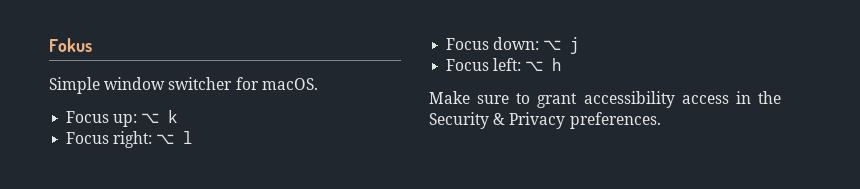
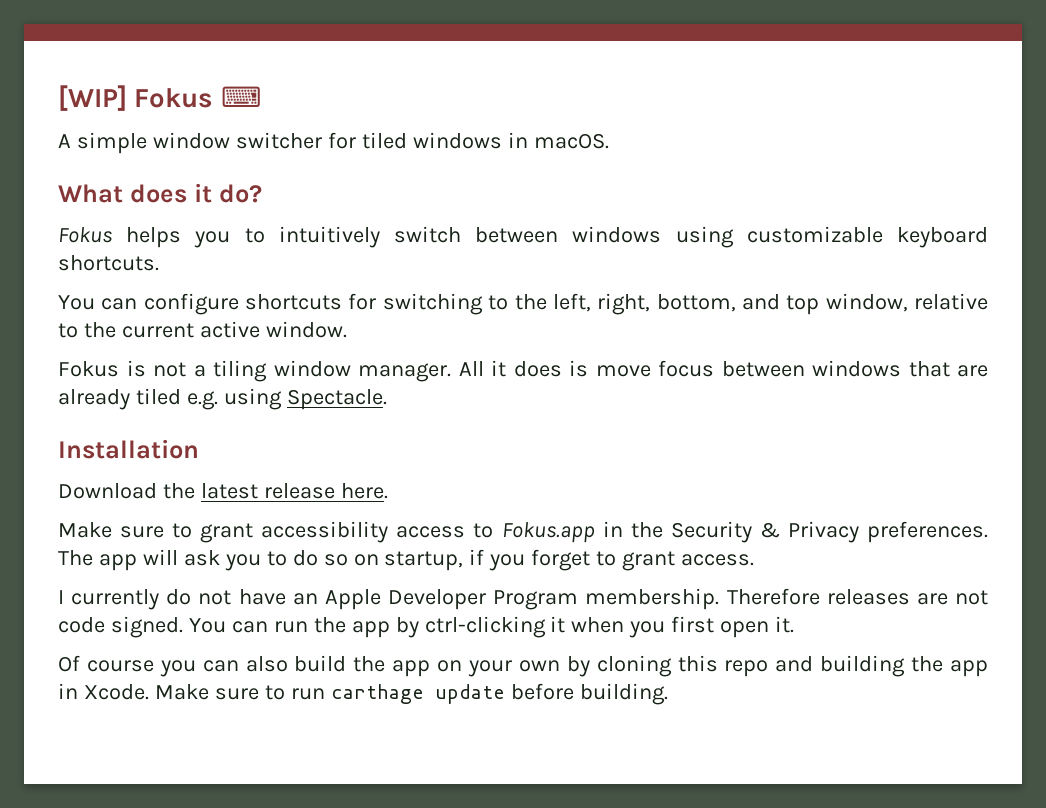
- Fokus
- Simple window switcher for macOS.
- Focus up: ⌥ k
- Focus right: ⌥ l
- Focus down: ⌥ j
- Focus left: ⌥ h
+ [WIP] Fokus ⌨
+ A simple window switcher for tiled windows in macOS.
+ What does it do?
+ Fokus helps you to intuitively switch between windows using customizable keyboard shortcuts.
+ You can configure shortcuts for switching to the left, right, bottom, and top window, relative to the current active window.
+ Fokus is not a tiling window manager. All it does is move focus between windows that are already tiled e.g. using Spectacle.
+ Installation
+ Download the latest release here.
- Make sure to grant accessibility access in the Security & Privacy preferences.
+ Make sure to grant accessibility access to Fokus.app in the Security & Privacy preferences.
+ The app will ask you to do so on startup, if you forget to grant access.
+ I currently do not have an Apple Developer Program membership. Therefore releases are not code signed. You can run the app by ctrl-clicking it when you first open it.
+ Of course you can also build the app on your own by cloning this repo and building the app in Xcode. Make sure to run carthage update before building.

